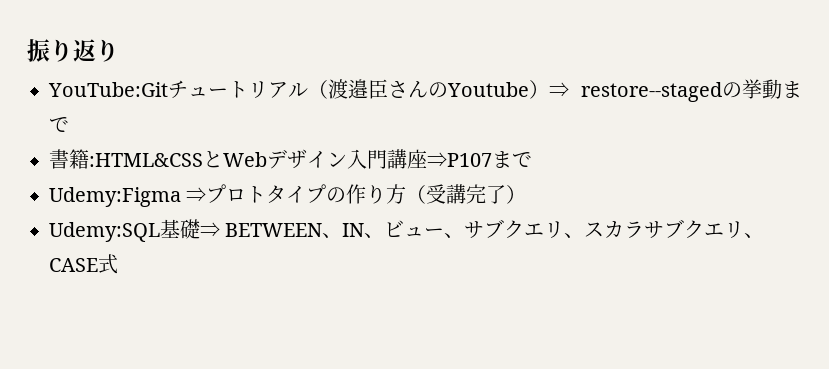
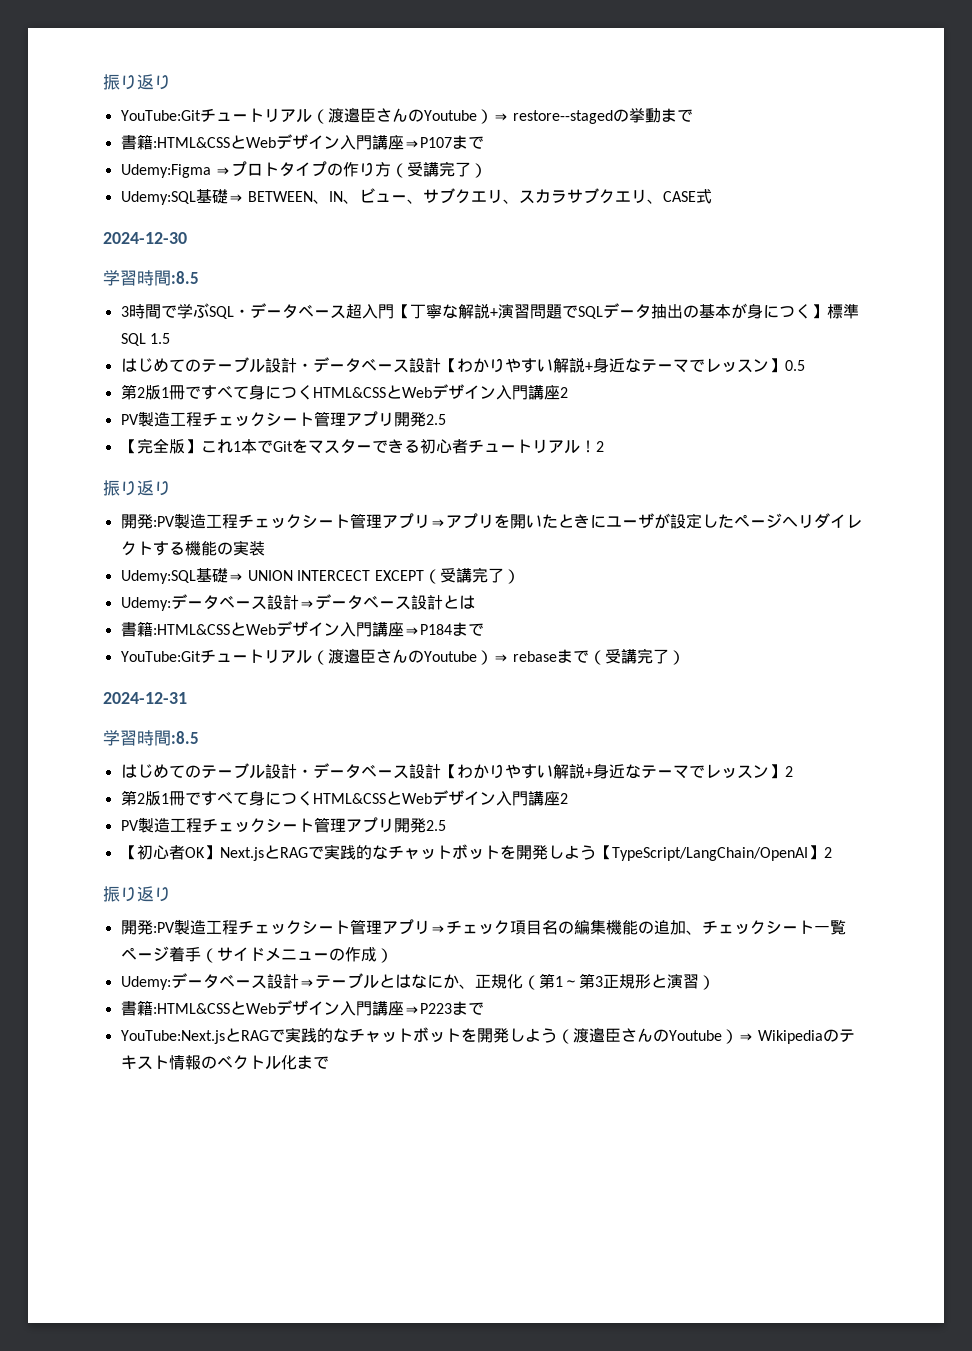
+ 2024-12-30
+ 学習時間:8.5
+ 3時間で学ぶSQL・データベース超入門【丁寧な解説+演習問題でSQLデータ抽出の基本が身につく】標準SQL 1.5
+ はじめてのテーブル設計・データベース設計【わかりやすい解説+身近なテーマでレッスン】0.5
+ 第2版1冊ですべて身につくHTML&CSSとWebデザイン入門講座2
+ PV製造工程チェックシート管理アプリ開発2.5
+ 【完全版】これ1本でGitをマスターできる初心者チュートリアル！2
+ 振り返り
+ 開発:PV製造工程チェックシート管理アプリ⇒アプリを開いたときにユーザが設定したページへリダイレクトする機能の実装
+ Udemy:SQL基礎⇒ UNION INTERCECT EXCEPT（受講完了）
+ Udemy:データベース設計⇒データベース設計とは
+ 書籍:HTML&CSSとWebデザイン入門講座⇒P184まで
+ YouTube:Gitチュートリアル（渡邉臣さんのYoutube）⇒ rebaseまで（受講完了）
+ 2024-12-31
+ 学習時間:8.5
+ はじめてのテーブル設計・データベース設計【わかりやすい解説+身近なテーマでレッスン】2
+ 第2版1冊ですべて身につくHTML&CSSとWebデザイン入門講座2
+ PV製造工程チェックシート管理アプリ開発2.5
+ 【初心者OK】Next.jsとRAGで実践的なチャットボットを開発しよう【TypeScript/LangChain/OpenAI】2
+ 振り返り
+ 開発:PV製造工程チェックシート管理アプリ⇒チェック項目名の編集機能の追加、チェックシート一覧ページ着手（サイドメニューの作成）
+ Udemy:データベース設計⇒テーブルとはなにか、正規化（第1～第3正規形と演習）
+ 書籍:HTML&CSSとWebデザイン入門講座⇒P223まで
+ YouTube:Next.jsとRAGで実践的なチャットボットを開発しよう（渡邉臣さんのYoutube）⇒ Wikipediaのテキスト情報のベクトル化まで

